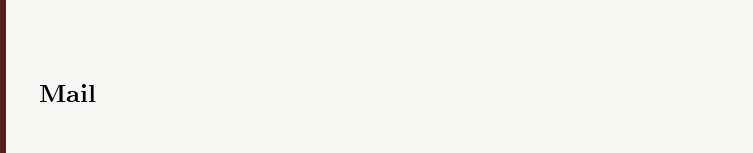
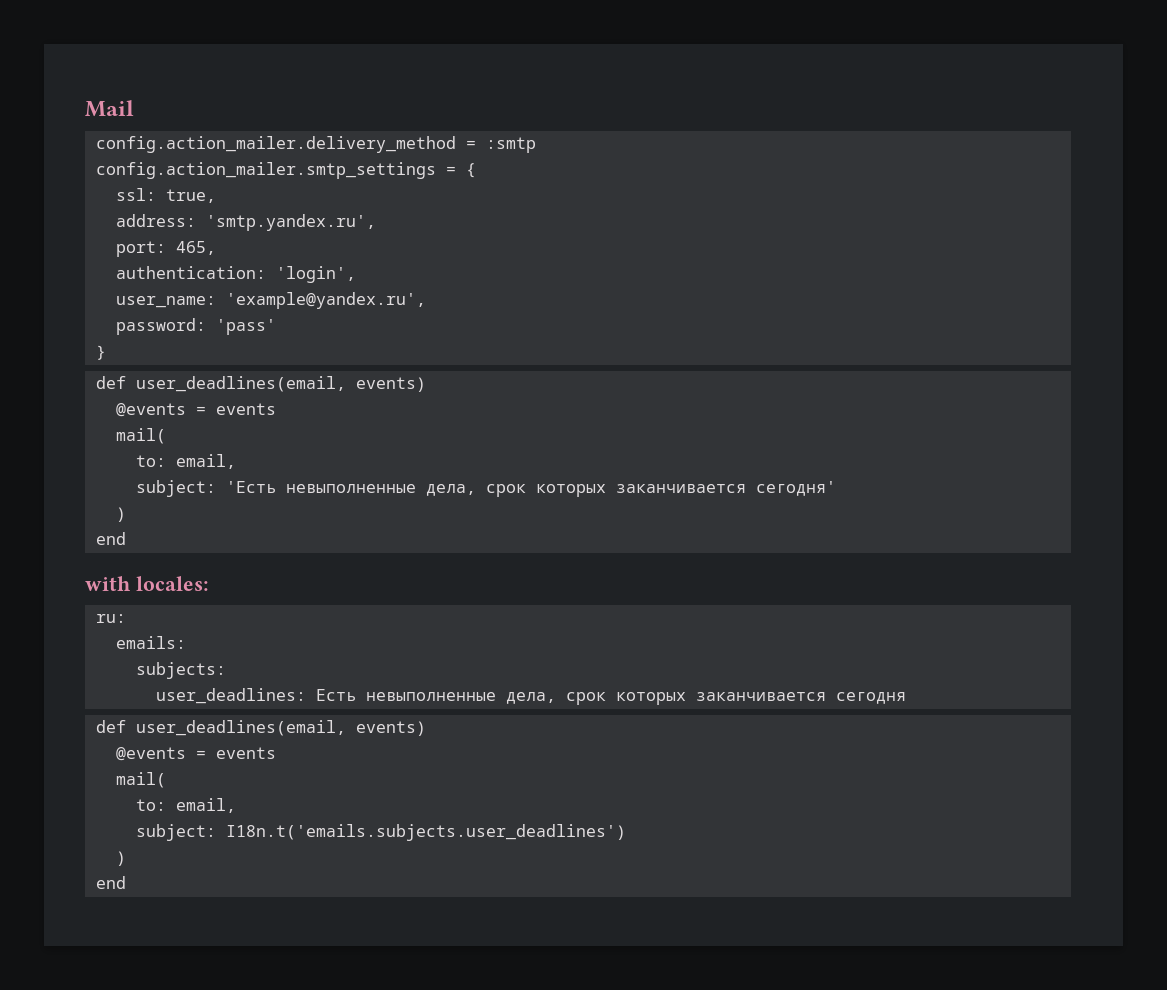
+ config.action_mailer.delivery_method = :smtp
+ config.action_mailer.smtp_settings = {
+ ssl: true,
+ address: 'smtp.yandex.ru',
+ port: 465,
+ authentication: 'login',
+ user_name: 'example@yandex.ru',
+ password: 'pass'
+ }
+ def user_deadlines(email, events)
+ @events = events
+ mail(
+ to: email,
+ subject: 'Есть невыполненные дела, срок которых заканчивается сегодня'
+ )
+ end
+ with locales:
+ ru:
+ emails:
+ subjects:
+ user_deadlines: Есть невыполненные дела, срок которых заканчивается сегодня
+ def user_deadlines(email, events)
+ @events = events
+ mail(
+ to: email,
+ subject: I18n.t('emails.subjects.user_deadlines')
+ )
+ end

